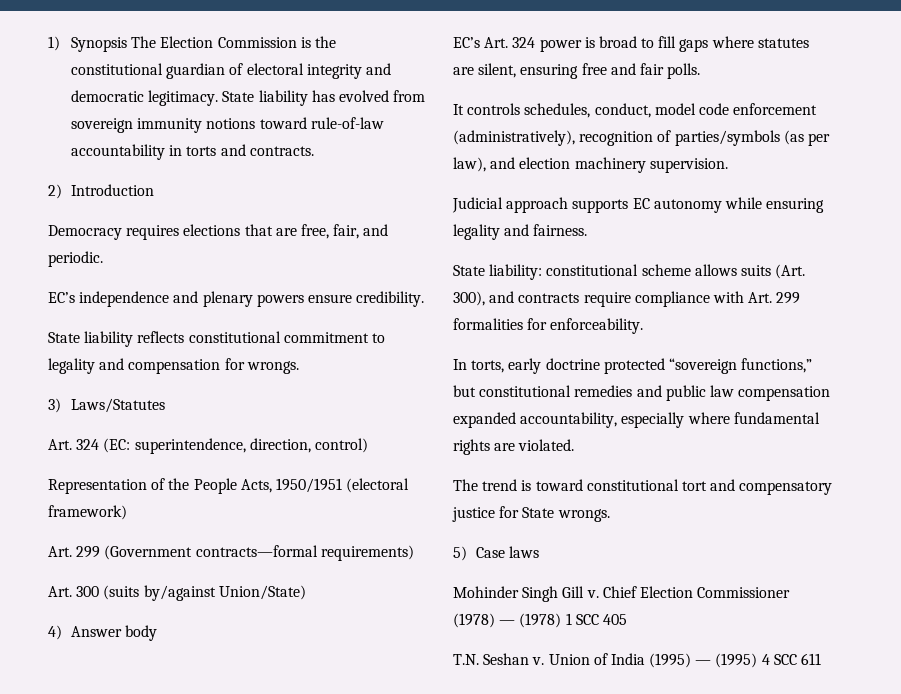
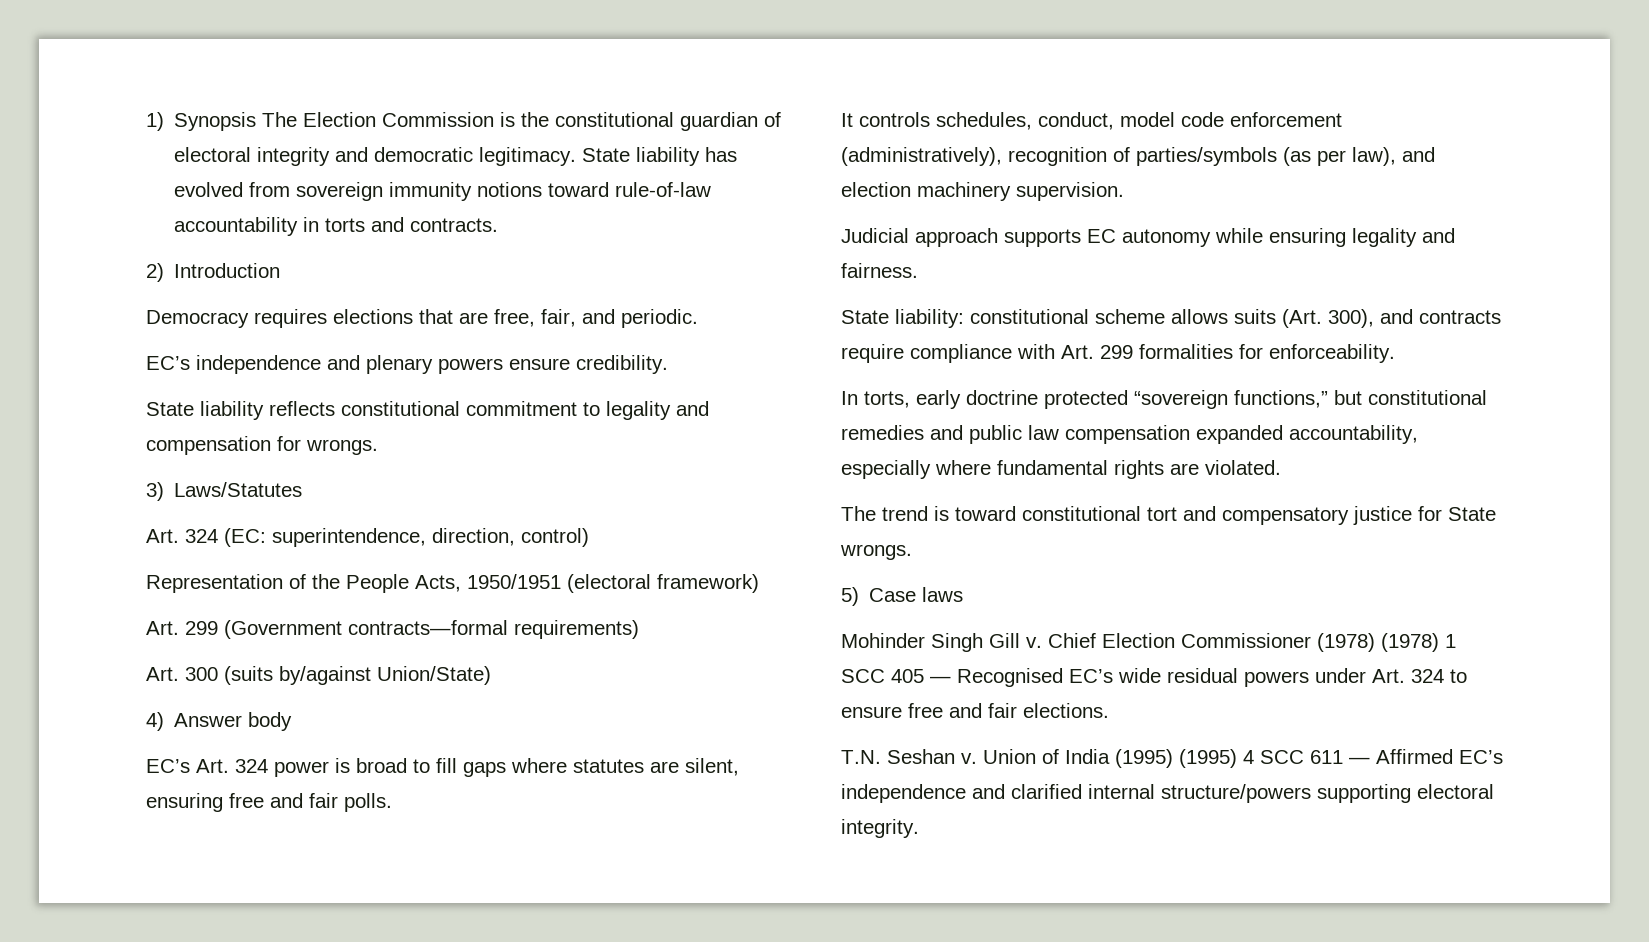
- Chief Election Commissioner (1978) — (1978) 1 SCC 405
+ Chief Election Commissioner (1978) (1978) 1 SCC 405 — Recognised EC’s wide residual powers under Art. 324 to ensure free and fair elections.
- Union of India (1995) — (1995) 4 SCC 611
+ Union of India (1995) (1995) 4 SCC 611 — Affirmed EC’s independence and clarified internal structure/powers supporting electoral integrity.

